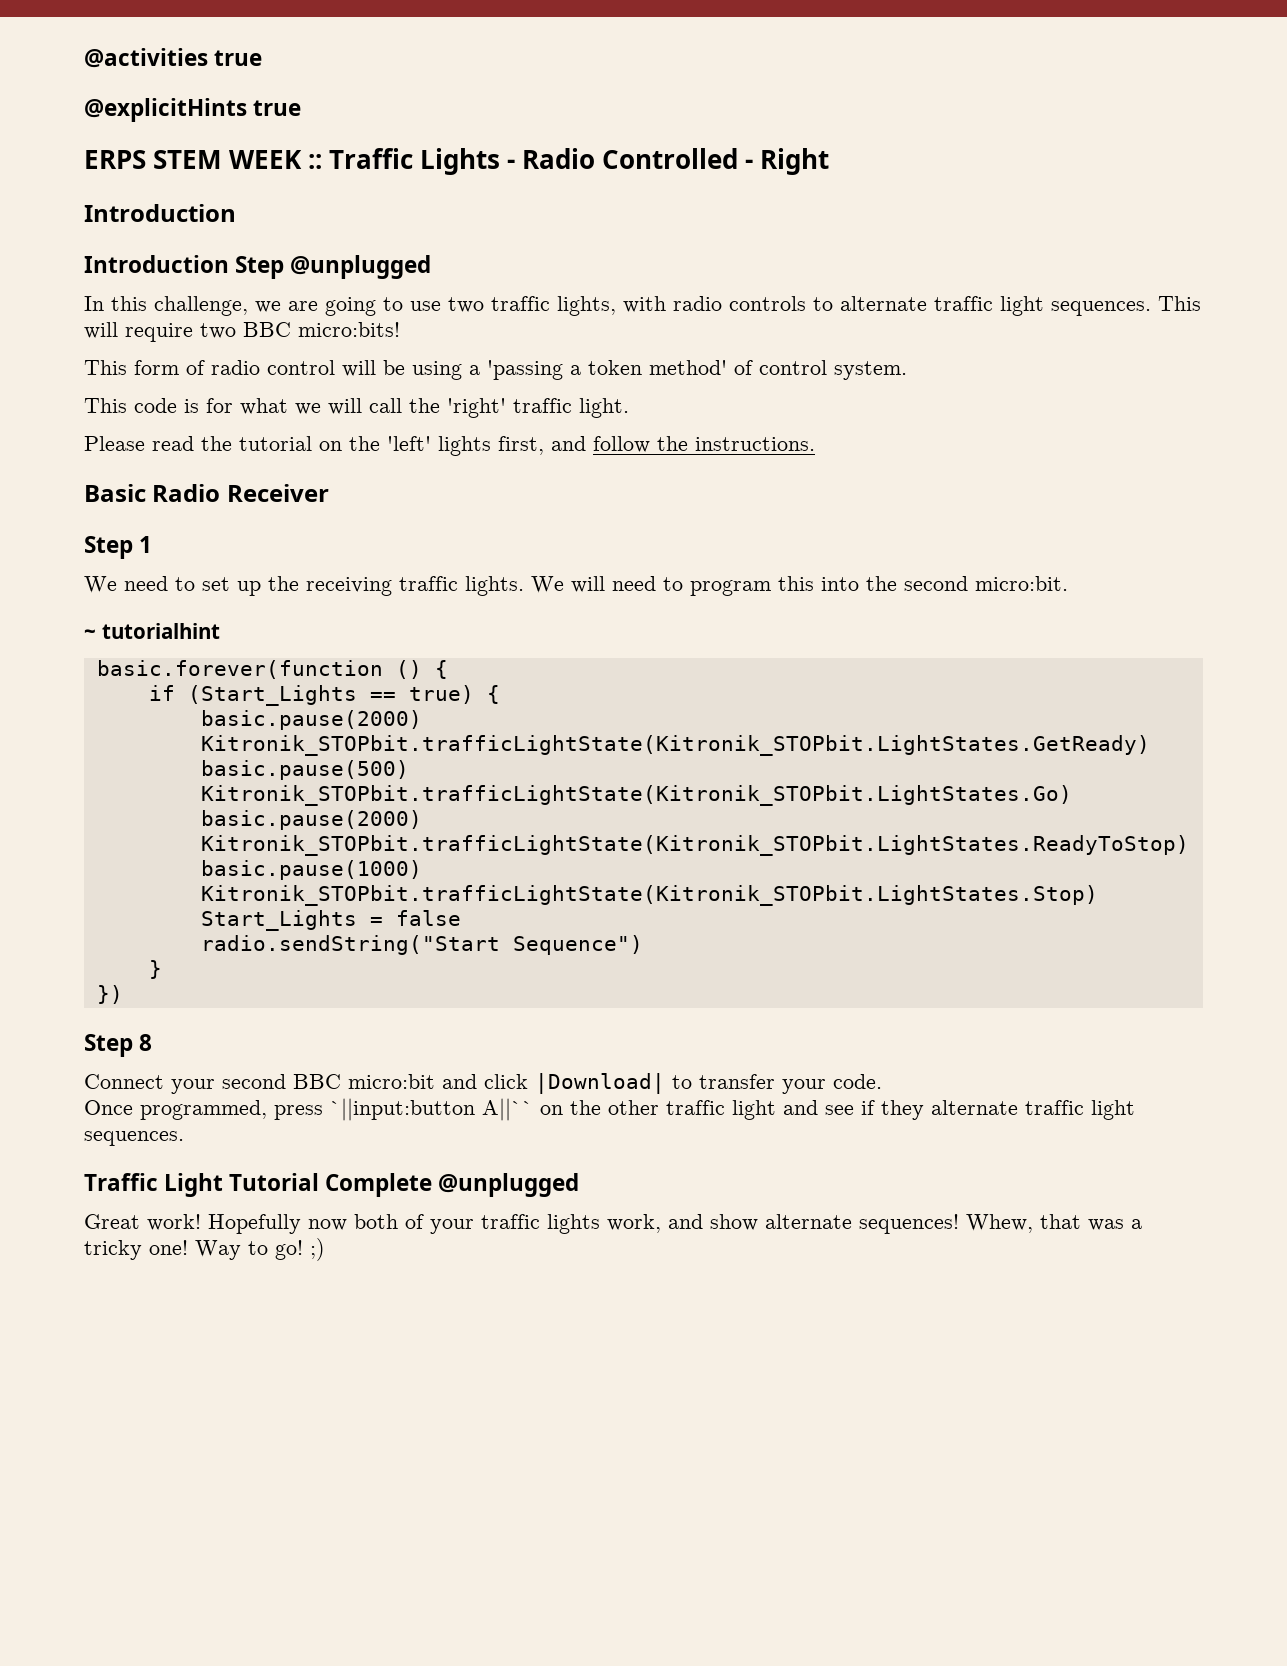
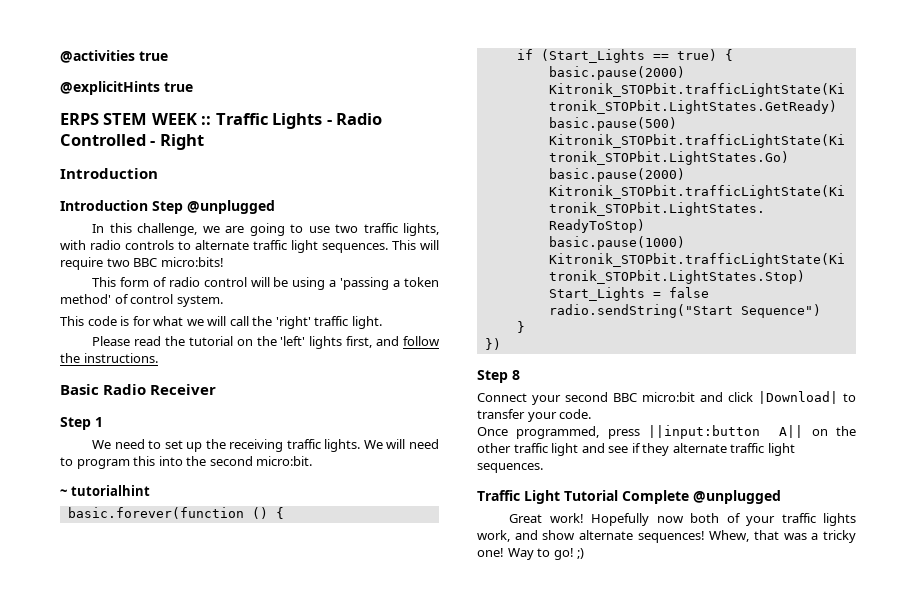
- Once programmed, press `||input:button A||`` on the other traffic light and see if they alternate traffic light sequences.
+ Once programmed, press ||input:button A|| on the other traffic light and see if they alternate traffic light sequences.

